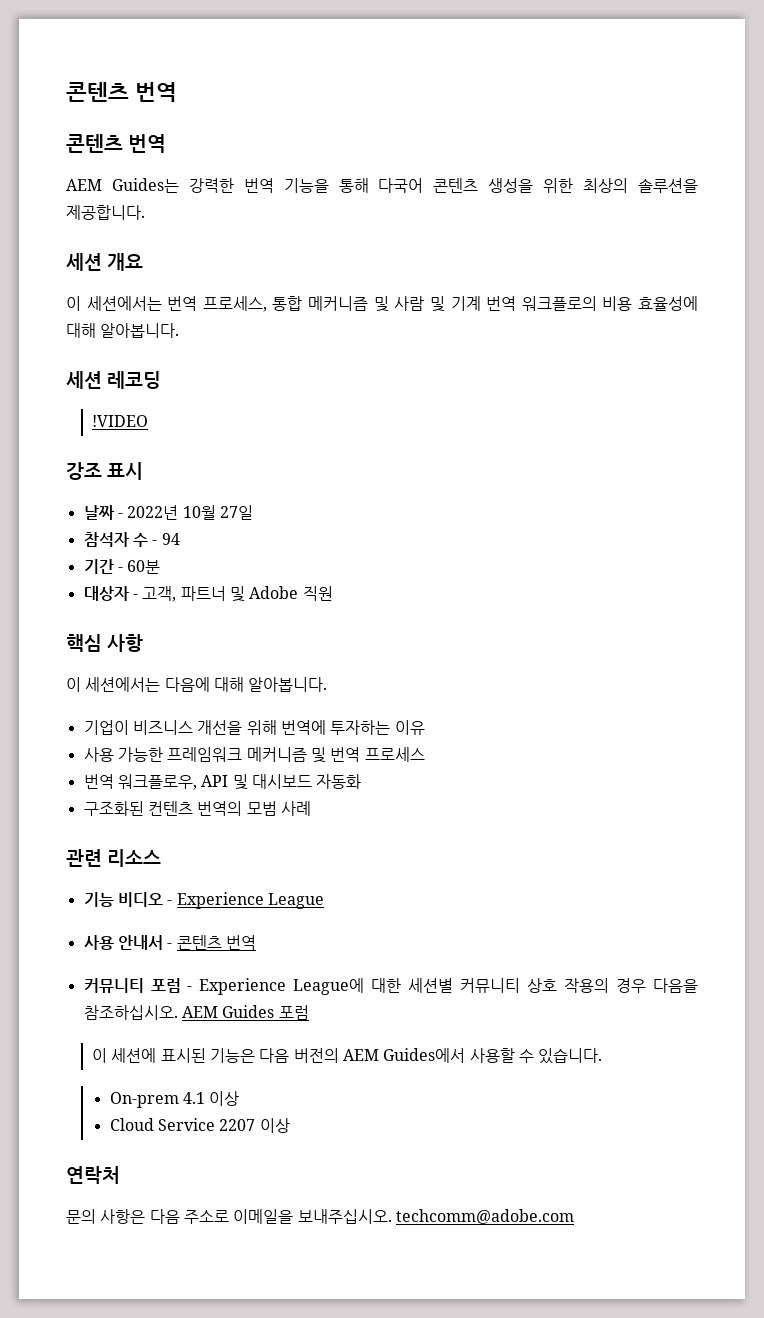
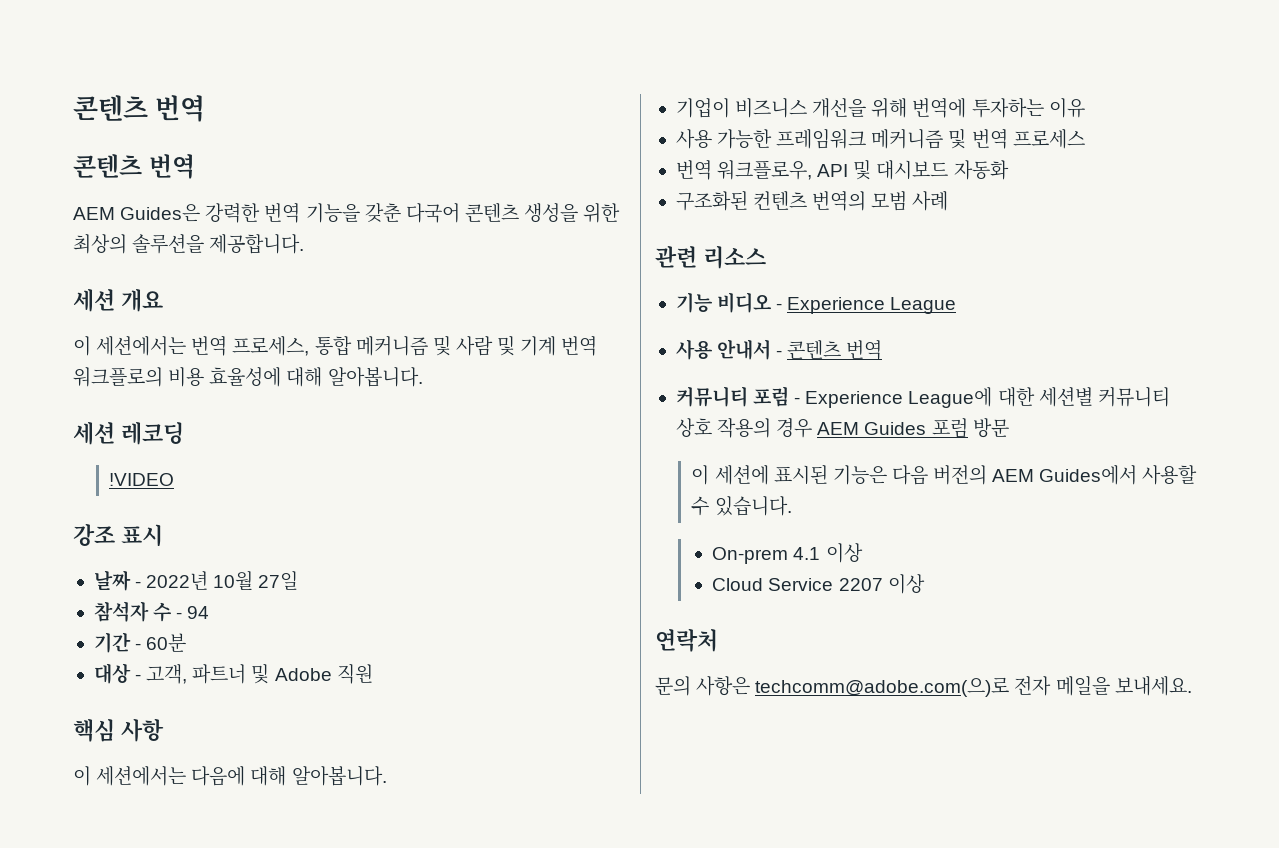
- AEM Guides는 강력한 번역 기능을 통해 다국어 콘텐츠 생성을 위한 최상의 솔루션을 제공합니다.
+ AEM Guides은 강력한 번역 기능을 갖춘 다국어 콘텐츠 생성을 위한 최상의 솔루션을 제공합니다.
- 대상자 - 고객, 파트너 및 Adobe 직원
+ 대상 - 고객, 파트너 및 Adobe 직원
- 커뮤니티 포럼 - Experience League에 대한 세션별 커뮤니티 상호 작용의 경우 다음을 참조하십시오. AEM Guides 포럼
+ 커뮤니티 포럼 - Experience League에 대한 세션별 커뮤니티 상호 작용의 경우 AEM Guides 포럼 방문
- 문의 사항은 다음 주소로 이메일을 보내주십시오. techcomm@adobe.com
+ 문의 사항은 techcomm@adobe.com(으)로 전자 메일을 보내세요.

